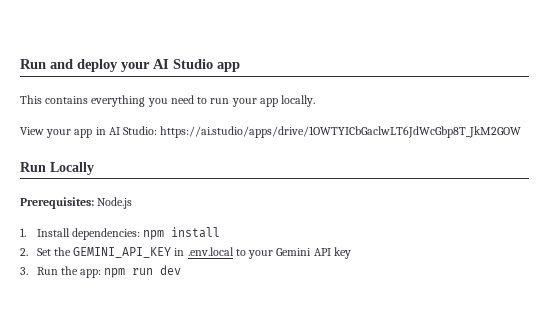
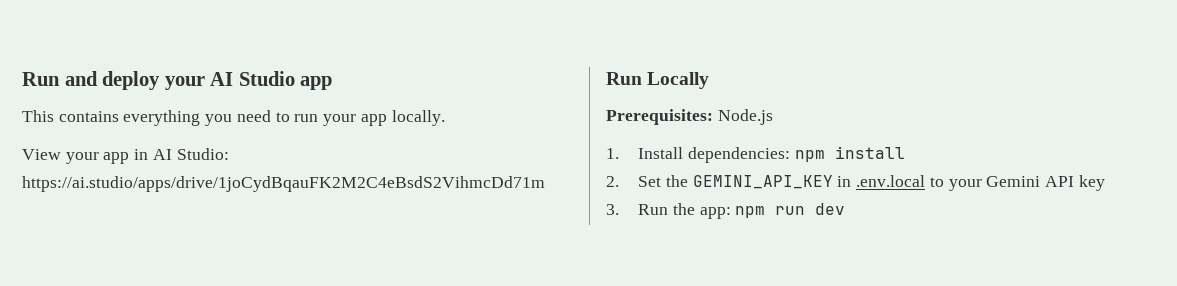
- View your app in AI Studio: https://ai.studio/apps/drive/1OWTYICbGaclwLT6JdWcGbp8T_JkM2GOW
+ View your app in AI Studio: https://ai.studio/apps/drive/1joCydBqauFK2M2C4eBsdS2VihmcDd71m

